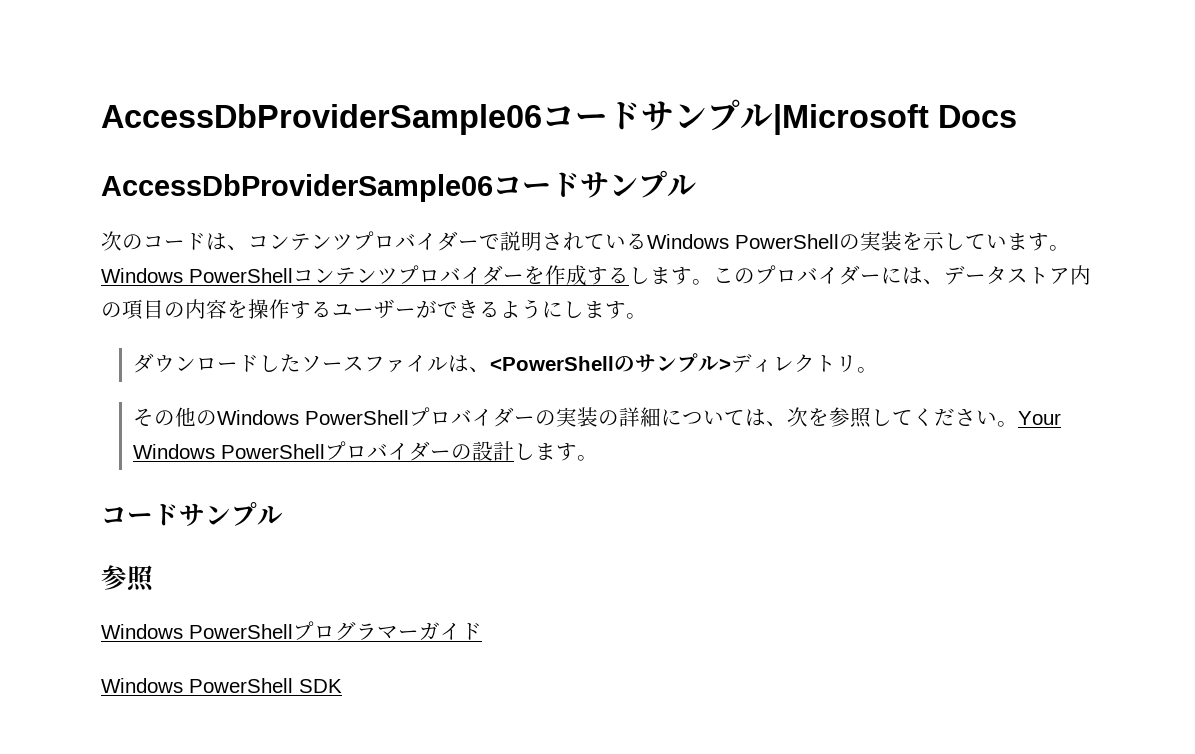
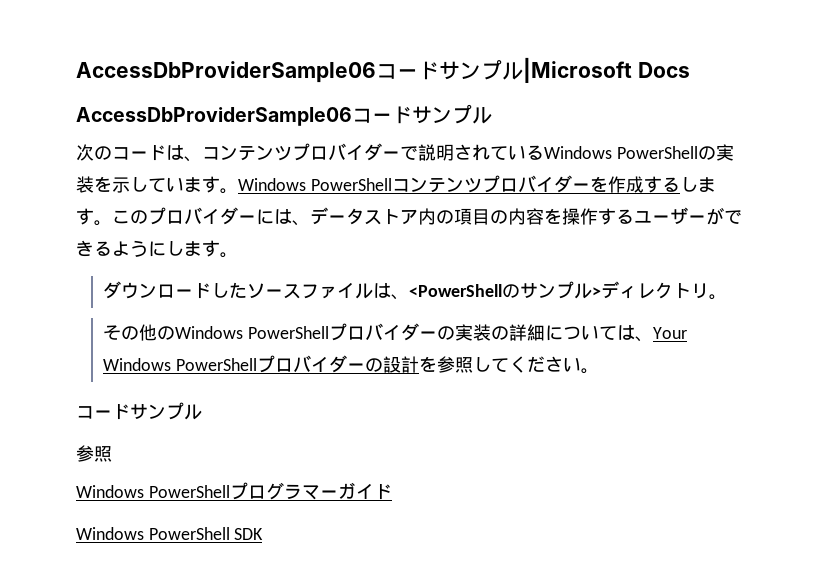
- その他のWindows PowerShellプロバイダーの実装の詳細については、次を参照してください。Your Windows PowerShellプロバイダーの設計します。
+ その他のWindows PowerShellプロバイダーの実装の詳細については、Your Windows PowerShellプロバイダーの設計を参照してください。

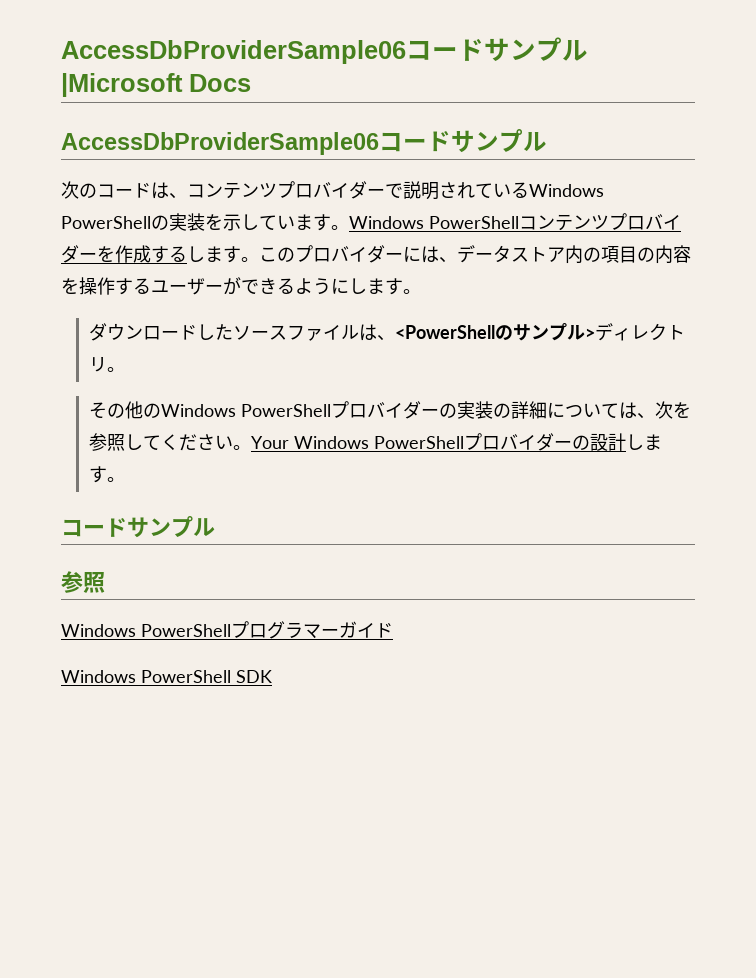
- その他のWindows PowerShellプロバイダーの実装の詳細については、Your Windows PowerShellプロバイダーの設計を参照してください。
+ その他のWindows PowerShellプロバイダーの実装の詳細については、次を参照してください。Your Windows PowerShellプロバイダーの設計します。

